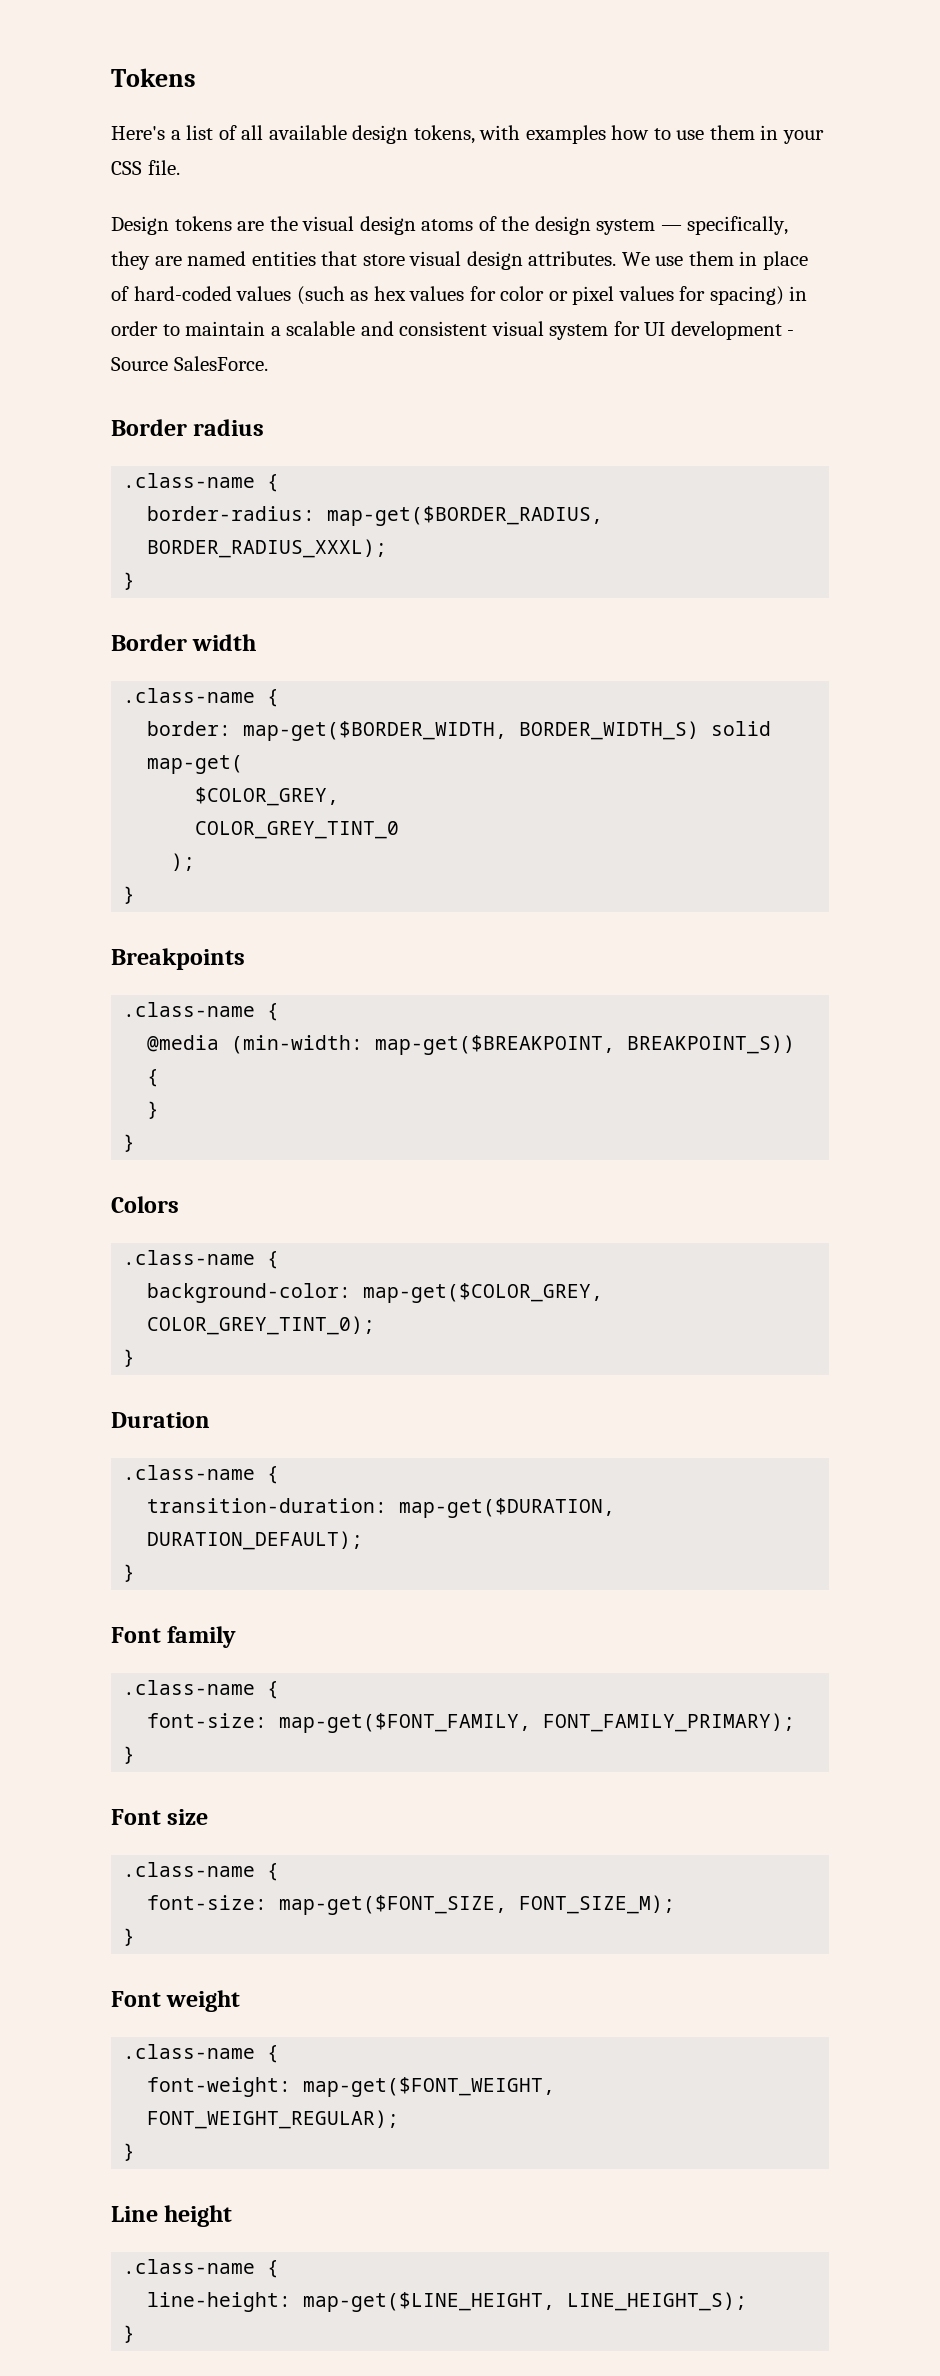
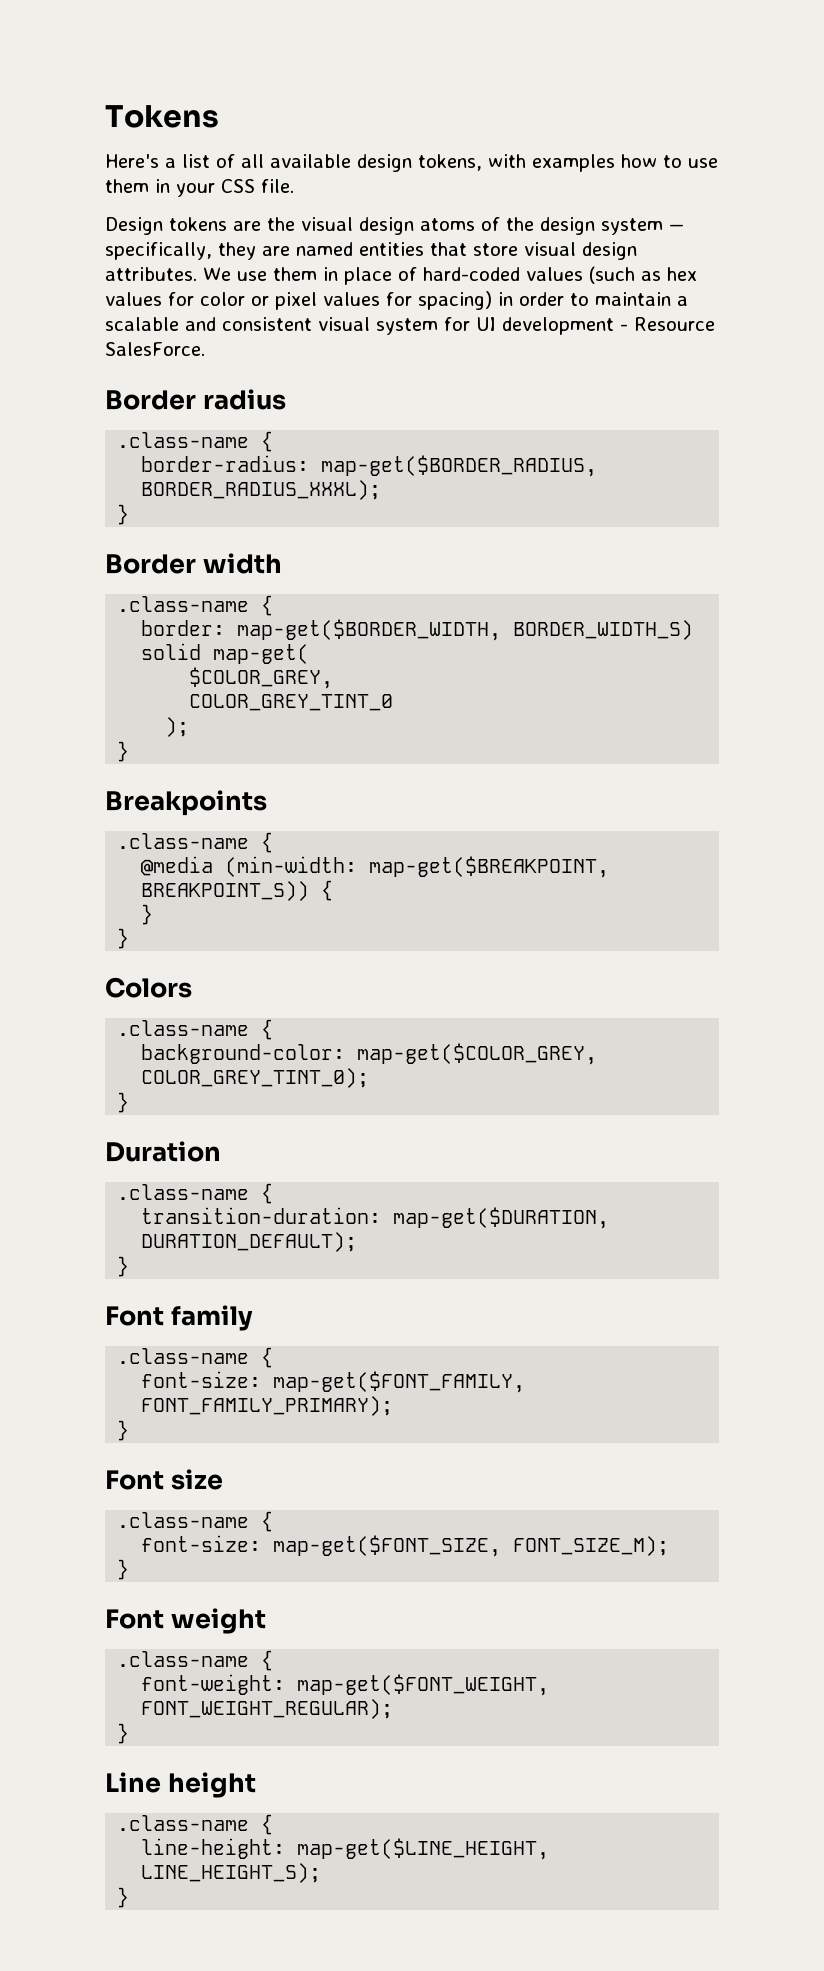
- We use them in place of hard-coded values (such as hex values for color or pixel values for spacing) in order to maintain a scalable and consistent visual system for UI development - Source SalesForce.
+ We use them in place of hard-coded values (such as hex values for color or pixel values for spacing) in order to maintain a scalable and consistent visual system for UI development - Resource SalesForce.

